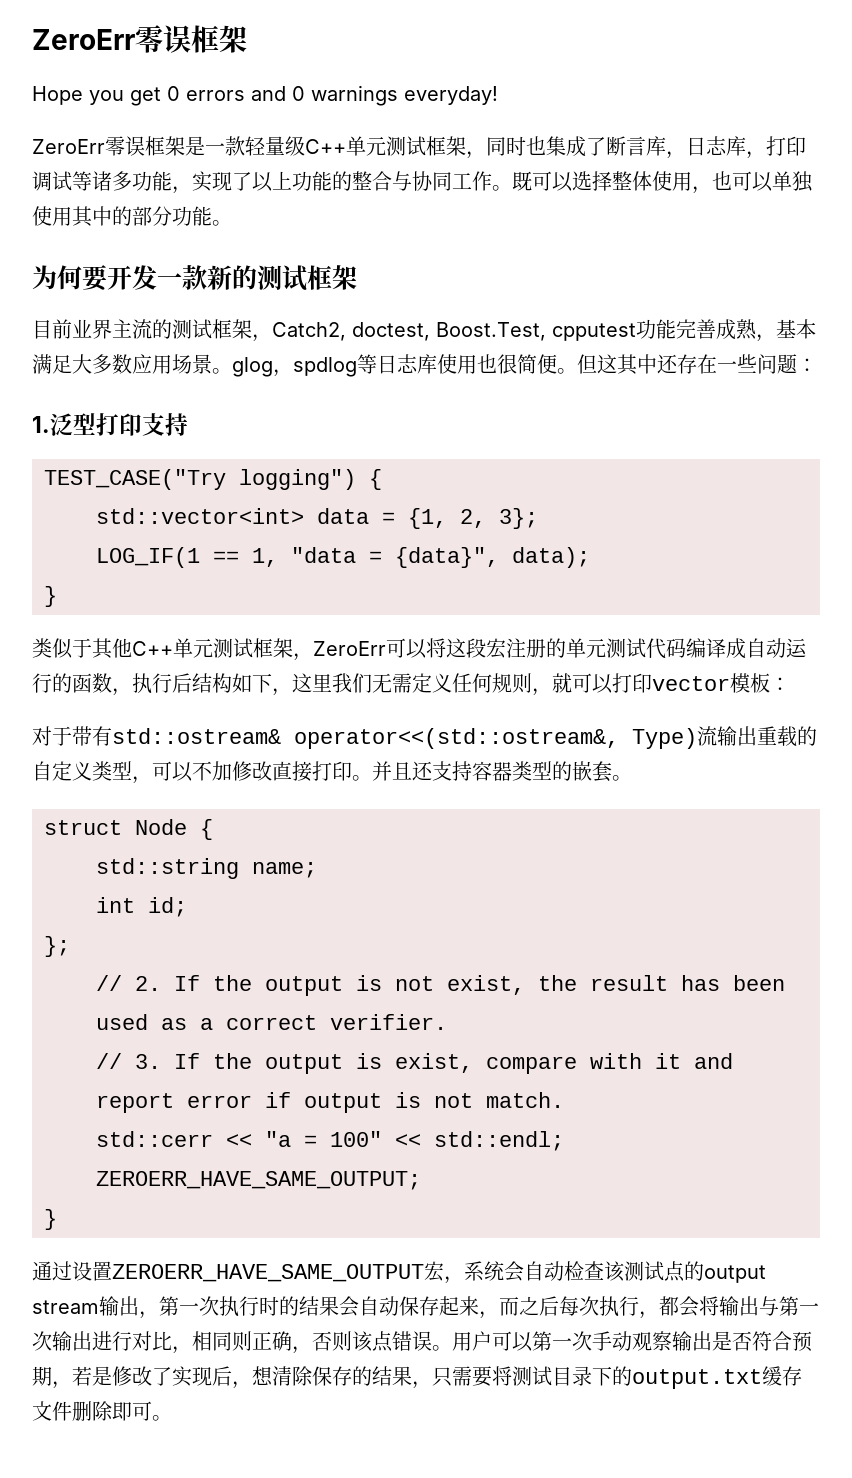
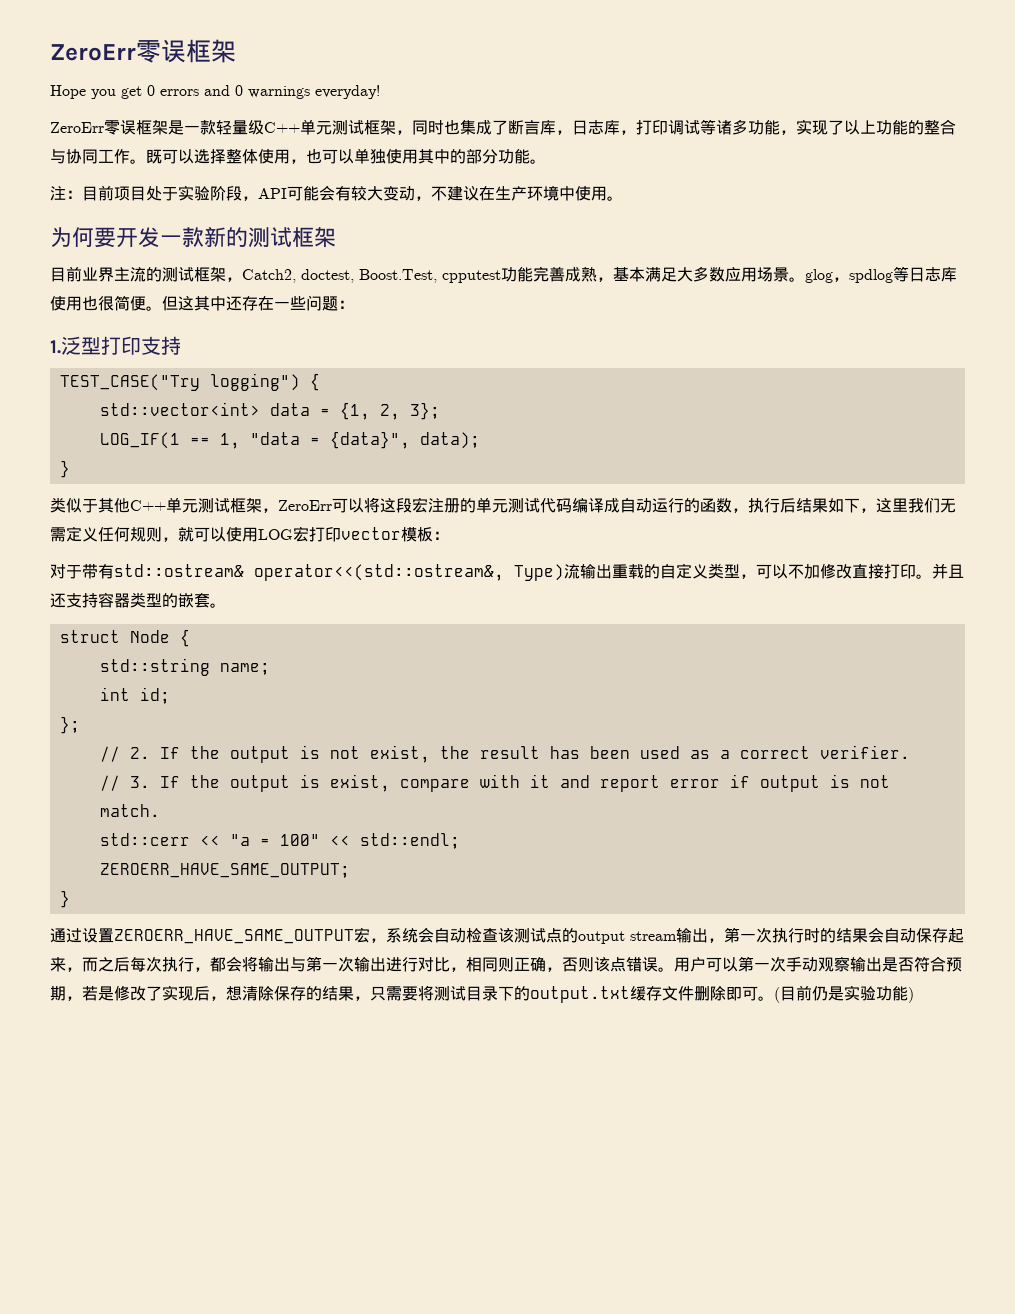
+ 注：目前项目处于实验阶段，API可能会有较大变动，不建议在生产环境中使用。
- 类似于其他C++单元测试框架，ZeroErr可以将这段宏注册的单元测试代码编译成自动运行的函数，执行后结构如下，这里我们无需定义任何规则，就可以打印vector模板：
+ 类似于其他C++单元测试框架，ZeroErr可以将这段宏注册的单元测试代码编译成自动运行的函数，执行后结果如下，这里我们无需定义任何规则，就可以使用LOG宏打印vector模板：
+ (目前仍是实验功能)

